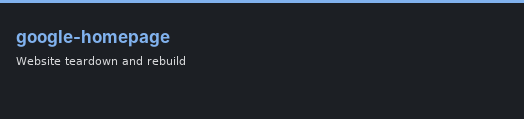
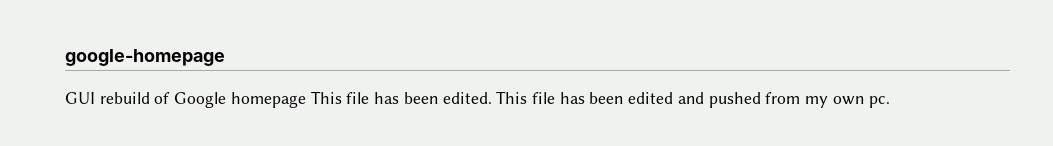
- Website teardown and rebuild
+ GUI rebuild of Google homepage This file has been edited. This file has been edited and pushed from my own pc.

